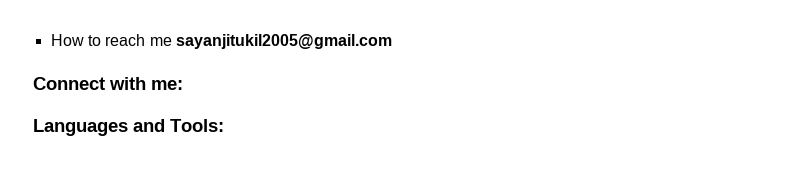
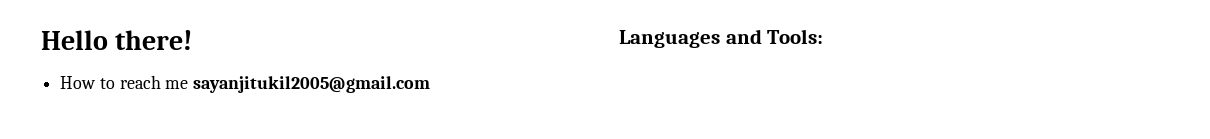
+ Hello there!
- Connect with me:

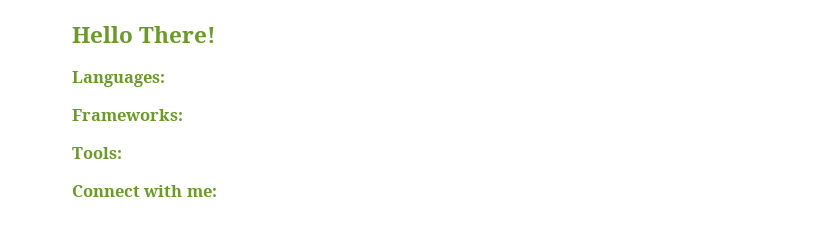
- Hello there!
- How to reach me sayanjitukil2005@gmail.com
- Languages and Tools:
+ Hello There!
+ Languages:
+ Frameworks:
+ Tools:
+ Connect with me:

